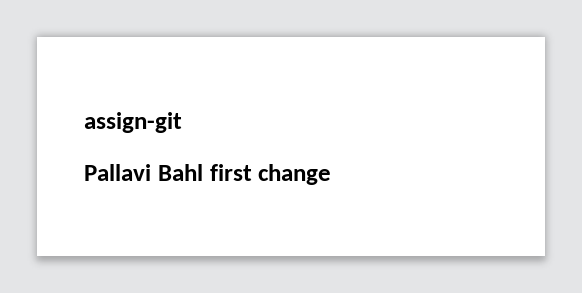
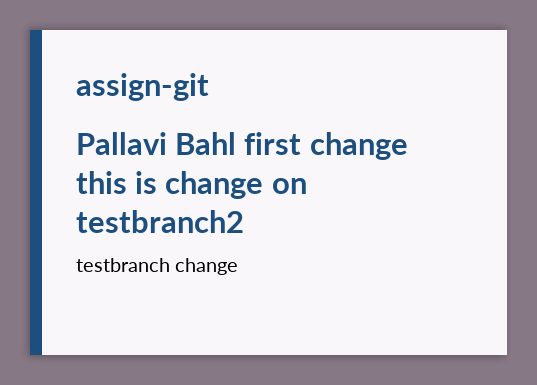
- Pallavi Bahl first change
+ Pallavi Bahl first change this is change on testbranch2
+ testbranch change

